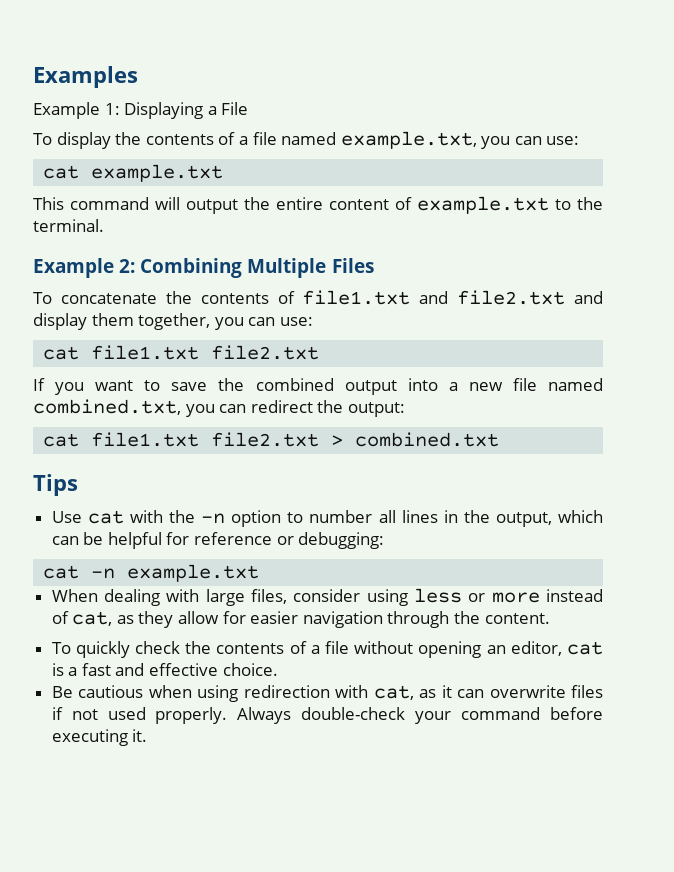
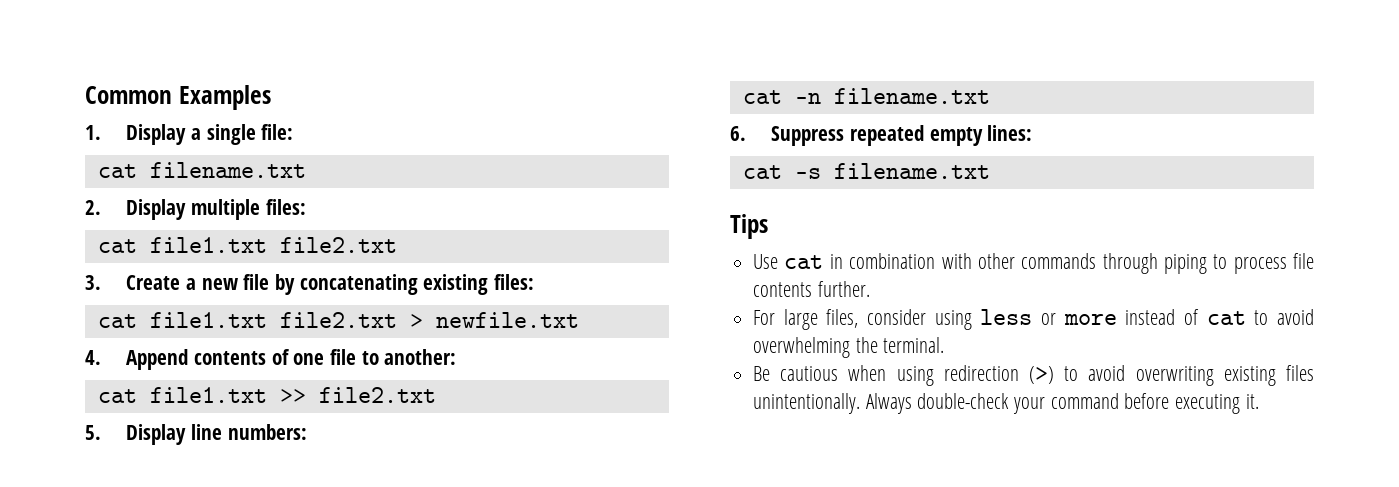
- Examples
+ Common Examples
- Example 1: Displaying a File
- To display the contents of a file named example.txt, you can use:
- cat example.txt
- This command will output the entire content of example.txt to the terminal.
- Example 2: Combining Multiple Files
- To concatenate the contents of file1.txt and file2.txt and display them together, you can use:
+ 1. Display a single file:
+ cat filename.txt
+ 2. Display multiple files:
  cat file1.txt file2.txt
- If you want to save the combined output into a new file named combined.txt, you can redirect the output:
- cat file1.txt file2.txt > combined.txt
+ 3. Create a new file by concatenating existing files:
+ cat file1.txt file2.txt > newfile.txt
+ 4. Append contents of one file to another:
+ cat file1.txt >> file2.txt
+ 5. Display line numbers:
+ cat -n filename.txt
+ 6. Suppress repeated empty lines:
+ cat -s filename.txt
  Tips
- Use cat with the -n option to number all lines in the output, which can be helpful for reference or debugging:
- cat -n example.txt
- When dealing with large files, consider using less or more instead of cat, as they allow for easier navigation through the content.
- To quickly check the contents of a file without opening an editor, cat is a fast and effective choice.
+ Use cat in combination with other commands through piping to process file contents further.
+ For large files, consider using less or more instead of cat to avoid overwhelming the terminal.
- Be cautious when using redirection with cat, as it can overwrite files if not used properly.
+ Be cautious when using redirection (>) to avoid overwriting existing files unintentionally.

